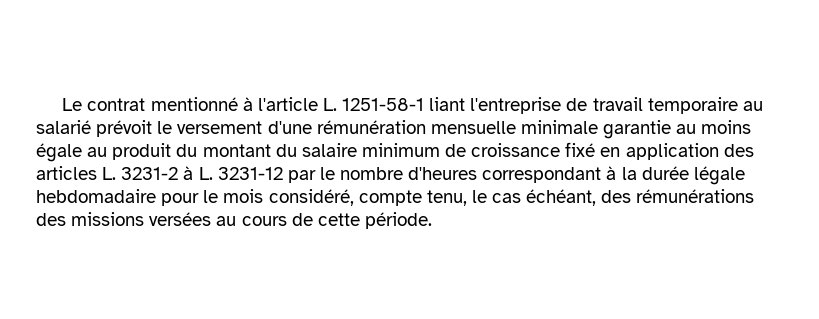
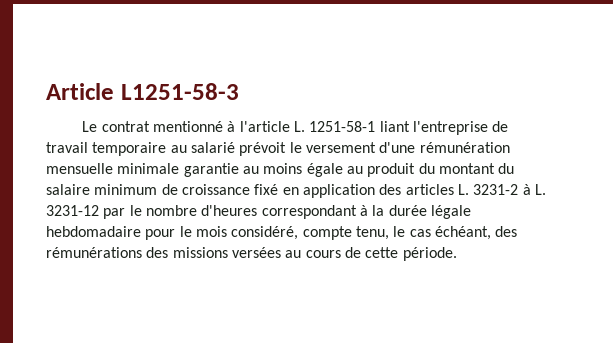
+ Article L1251-58-3

